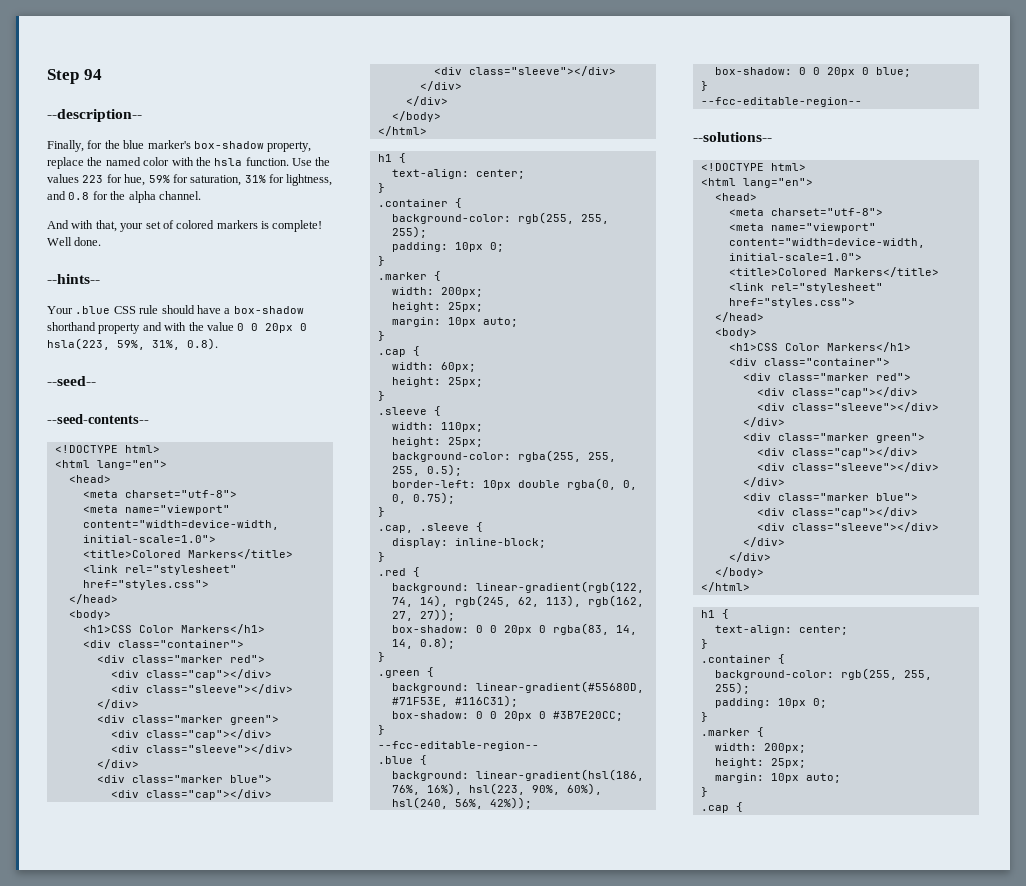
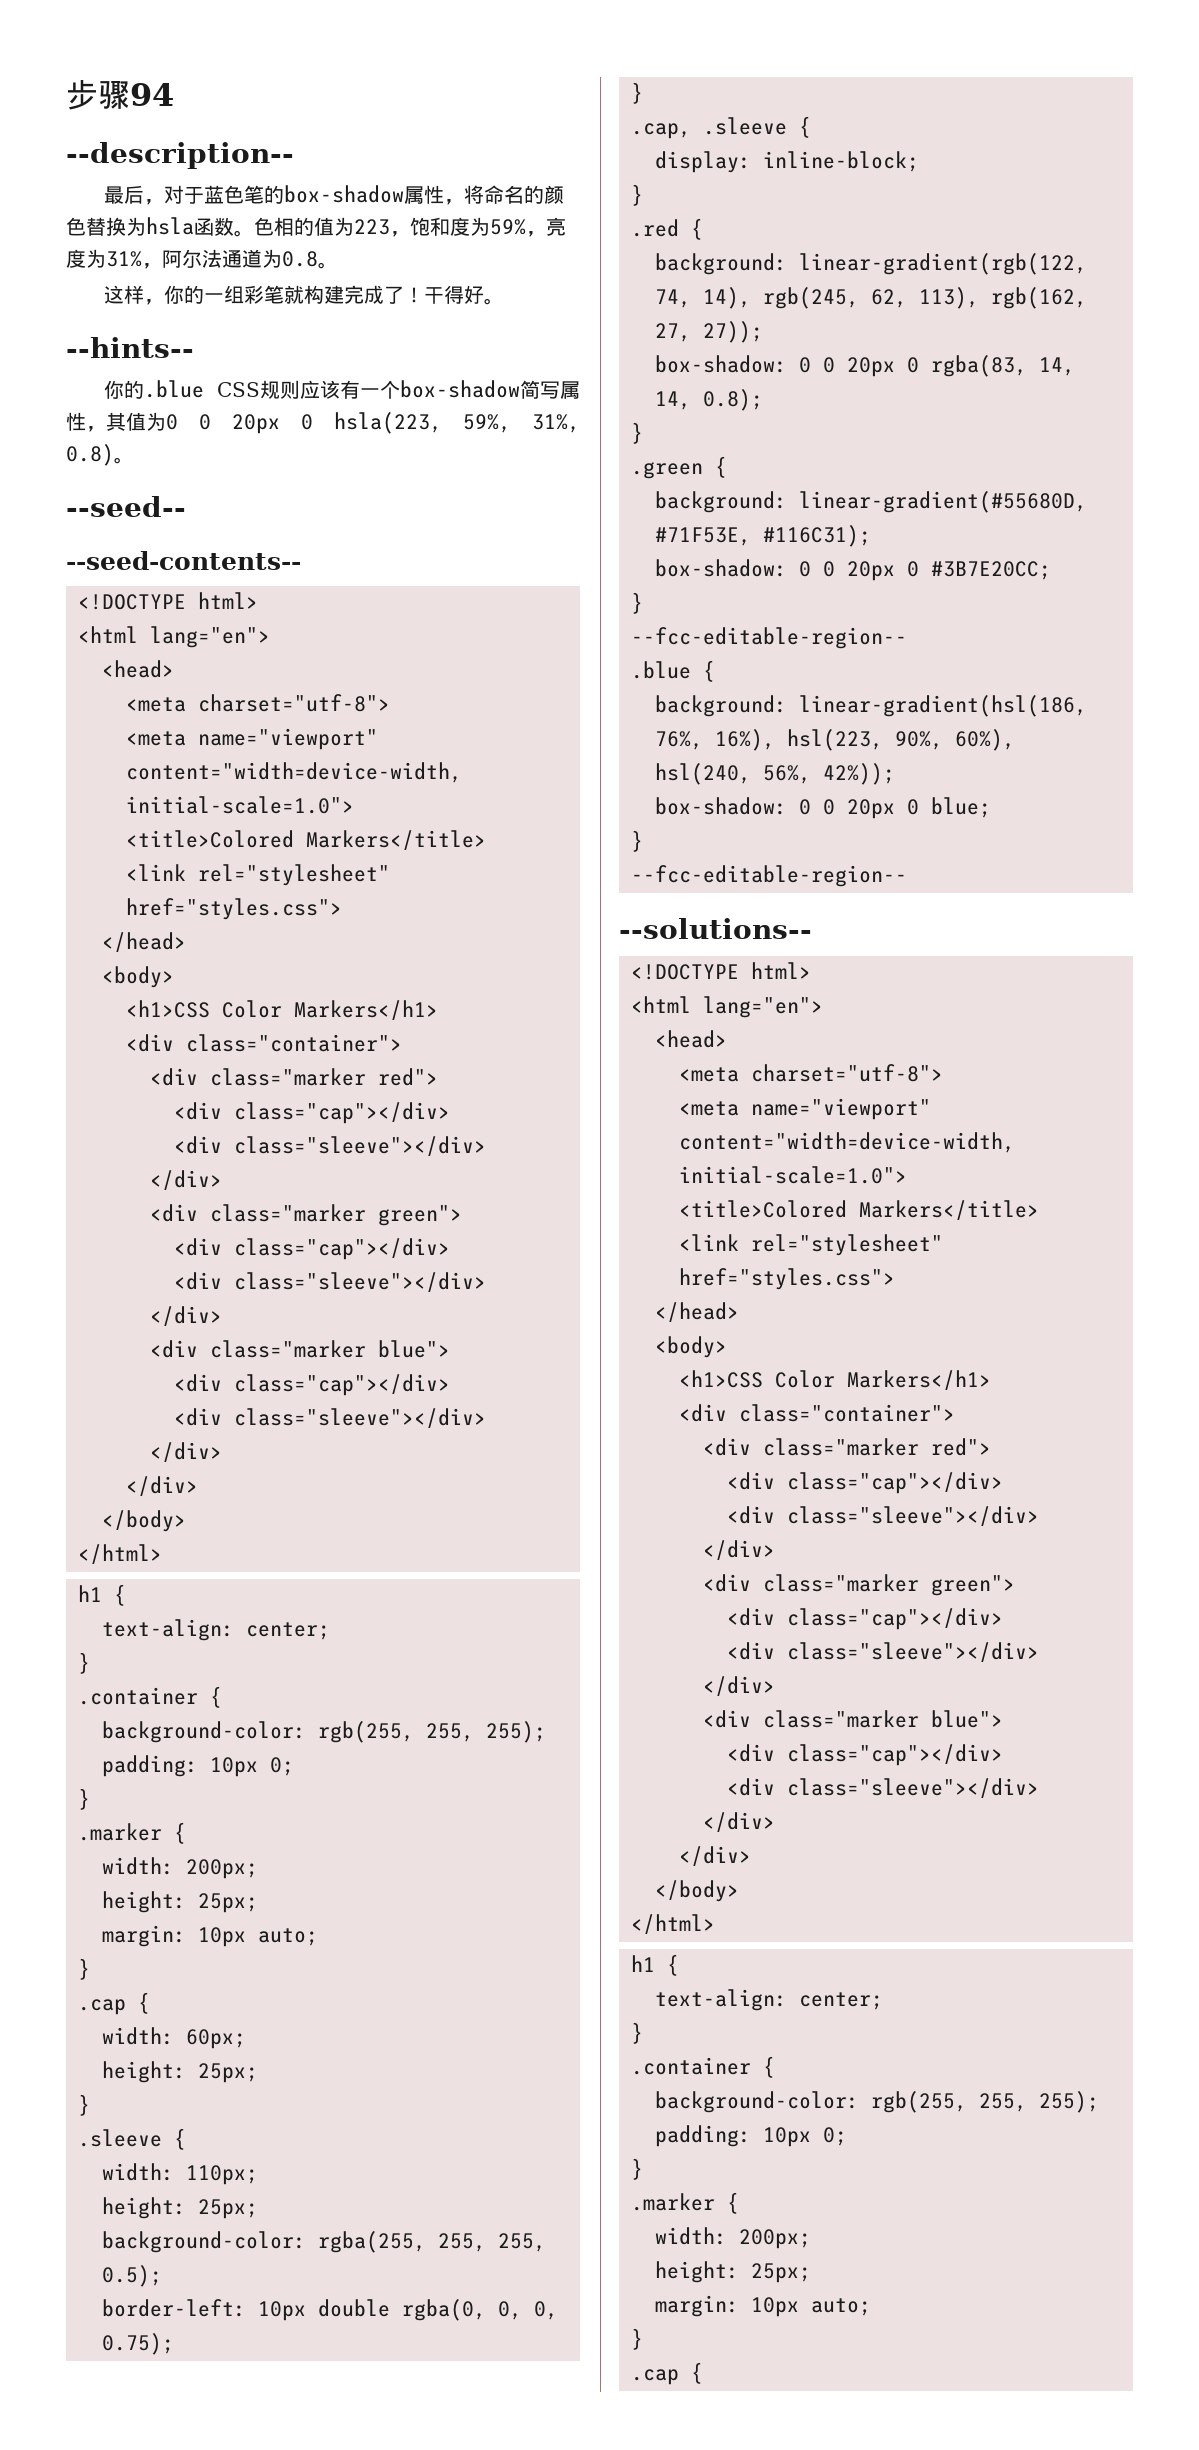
- Step 94
+ 步骤94
- Finally, for the blue marker's box-shadow property, replace the named color with the hsla function. Use the values 223 for hue, 59% for saturation, 31% for lightness, and 0.8 for the alpha channel.
- And with that, your set of colored markers is complete! Well done.
+ 最后，对于蓝色笔的box-shadow属性，将命名的颜色替换为hsla函数。色相的值为223，饱和度为59%，亮度为31%，阿尔法通道为0.8。
+ 这样，你的一组彩笔就构建完成了！干得好。
- Your .blue CSS rule should have a box-shadow shorthand property and with the value 0 0 20px 0 hsla(223, 59%, 31%, 0.8).
+ 你的.blue CSS规则应该有一个box-shadow简写属性，其值为0 0 20px 0 hsla(223, 59%, 31%, 0.8)。

